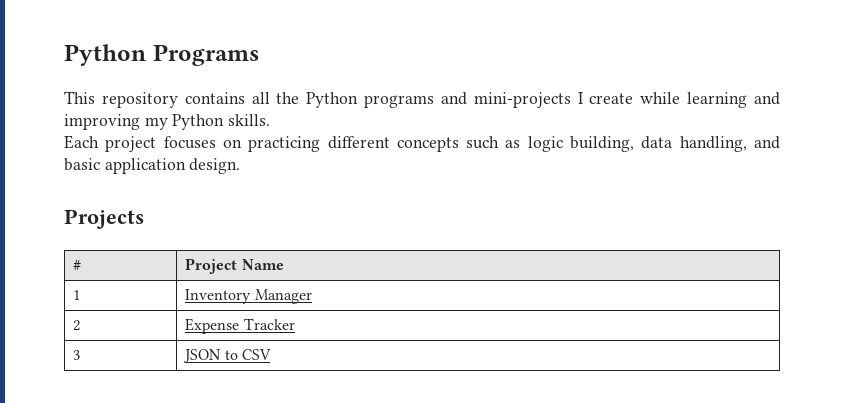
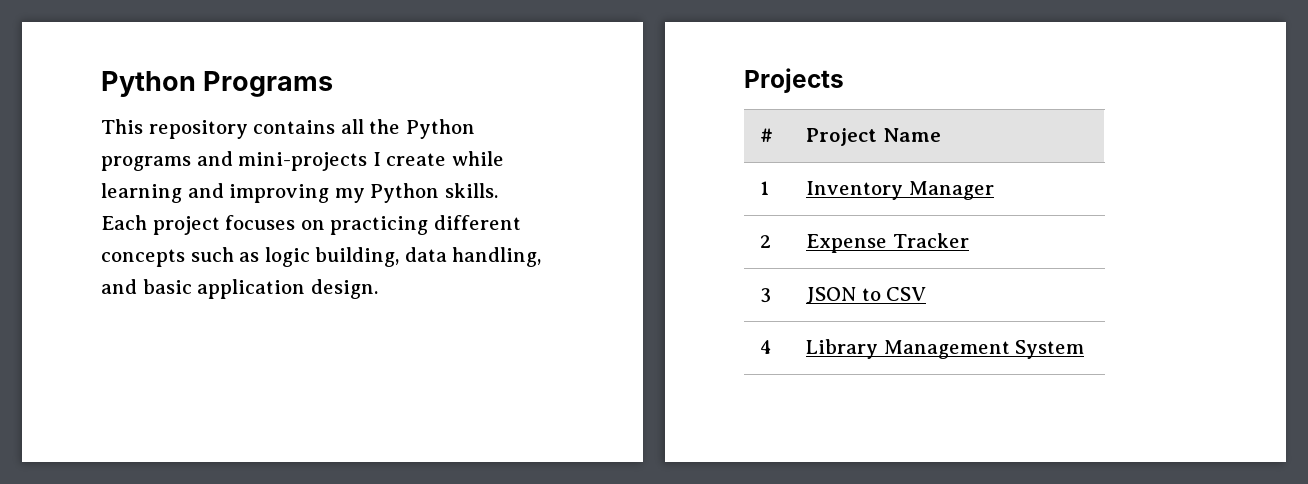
+ 4 | Library Management System

